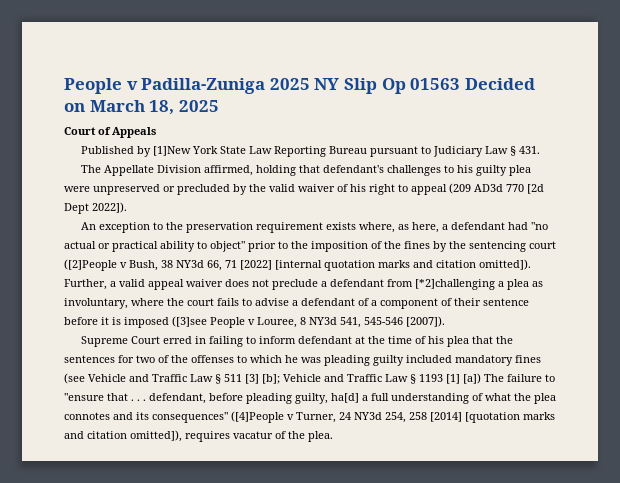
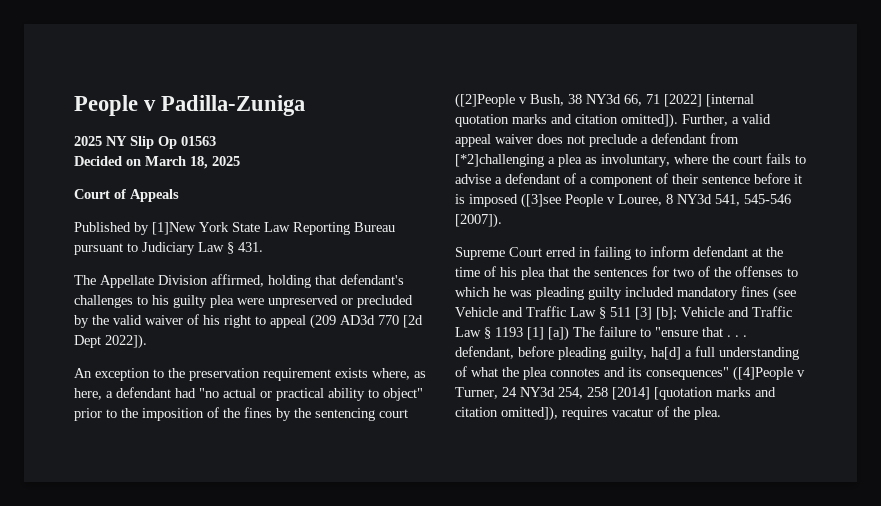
- People v Padilla-Zuniga 2025 NY Slip Op 01563 Decided on March 18, 2025
+ People v Padilla-Zuniga
+ 2025 NY Slip Op 01563
+ Decided on March 18, 2025

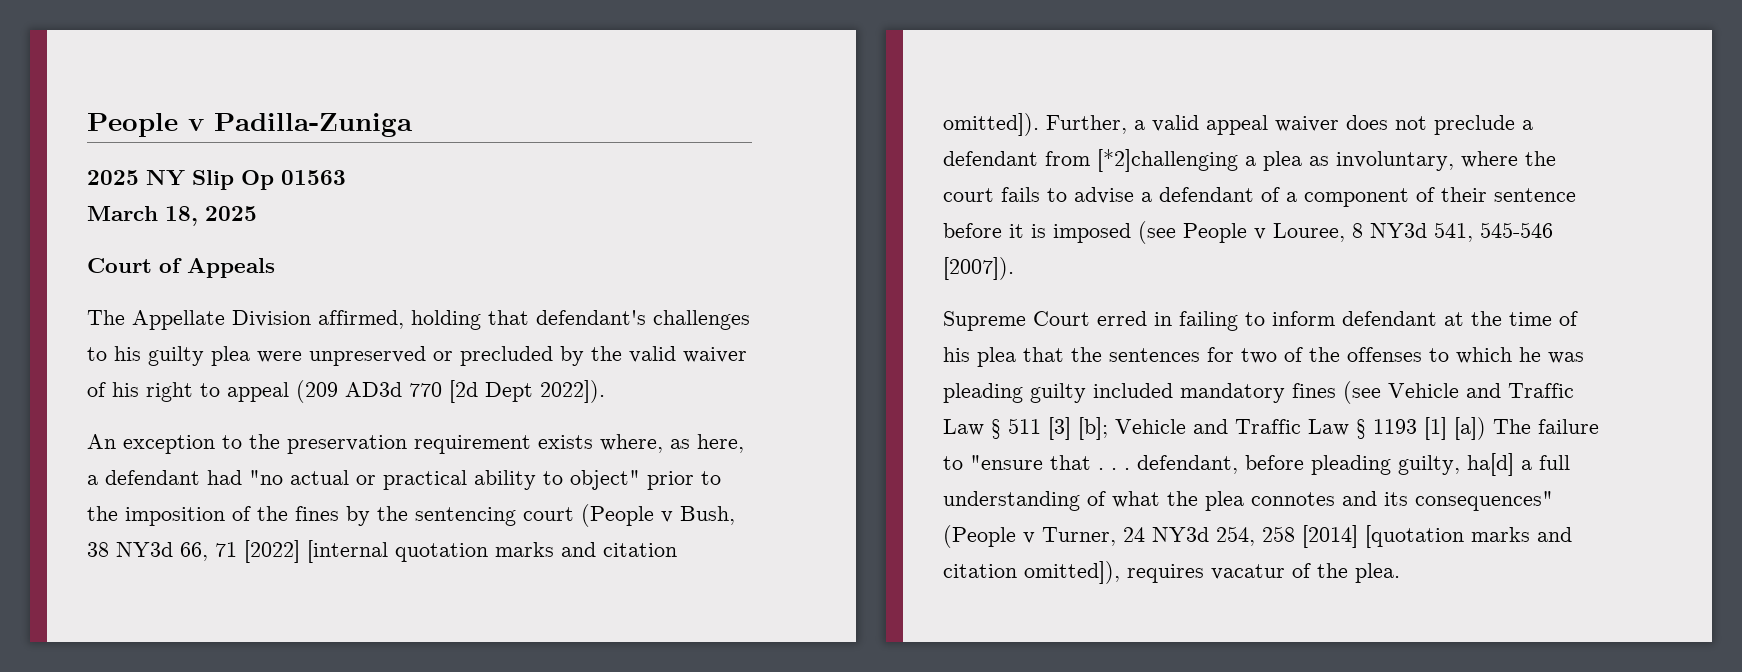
- Decided on March 18, 2025
+ March 18, 2025
- Published by [1]New York State Law Reporting Bureau pursuant to Judiciary Law § 431.
- An exception to the preservation requirement exists where, as here, a defendant had "no actual or practical ability to object" prior to the imposition of the fines by the sentencing court ([2]People v Bush, 38 NY3d 66, 71 [2022] [internal quotation marks and citation omitted]).
+ An exception to the preservation requirement exists where, as here, a defendant had "no actual or practical ability to object" prior to the imposition of the fines by the sentencing court (People v Bush, 38 NY3d 66, 71 [2022] [internal quotation marks and citation omitted]).
- Further, a valid appeal waiver does not preclude a defendant from [*2]challenging a plea as involuntary, where the court fails to advise a defendant of a component of their sentence before it is imposed ([3]see People v Louree, 8 NY3d 541, 545-546 [2007]).
+ Further, a valid appeal waiver does not preclude a defendant from [*2]challenging a plea as involuntary, where the court fails to advise a defendant of a component of their sentence before it is imposed (see People v Louree, 8 NY3d 541, 545-546 [2007]).
- Vehicle and Traffic Law § 1193 [1] [a]) The failure to "ensure that . . . defendant, before pleading guilty, ha[d] a full understanding of what the plea connotes and its consequences" ([4]People v Turner, 24 NY3d 254, 258 [2014] [quotation marks and citation omitted]), requires vacatur of the plea.
+ Vehicle and Traffic Law § 1193 [1] [a]) The failure to "ensure that . . . defendant, before pleading guilty, ha[d] a full understanding of what the plea connotes and its consequences" (People v Turner, 24 NY3d 254, 258 [2014] [quotation marks and citation omitted]), requires vacatur of the plea.

